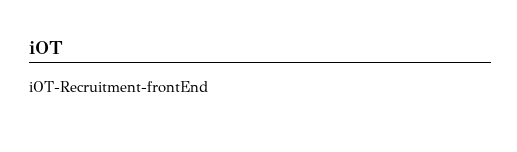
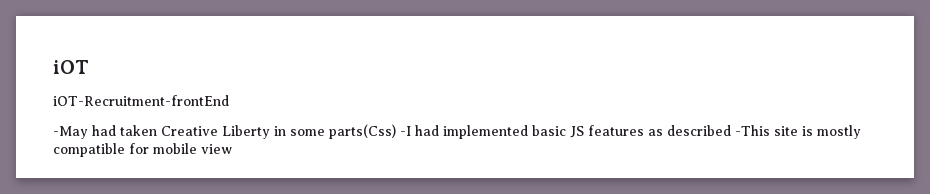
+ -May had taken Creative Liberty in some parts(Css) -I had implemented basic JS features as described -This site is mostly compatible for mobile view

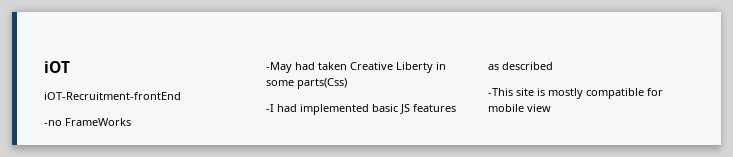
+ -no FrameWorks
- -May had taken Creative Liberty in some parts(Css) -I had implemented basic JS features as described -This site is mostly compatible for mobile view
+ -May had taken Creative Liberty in some parts(Css)
+ -I had implemented basic JS features as described
+ -This site is mostly compatible for mobile view

